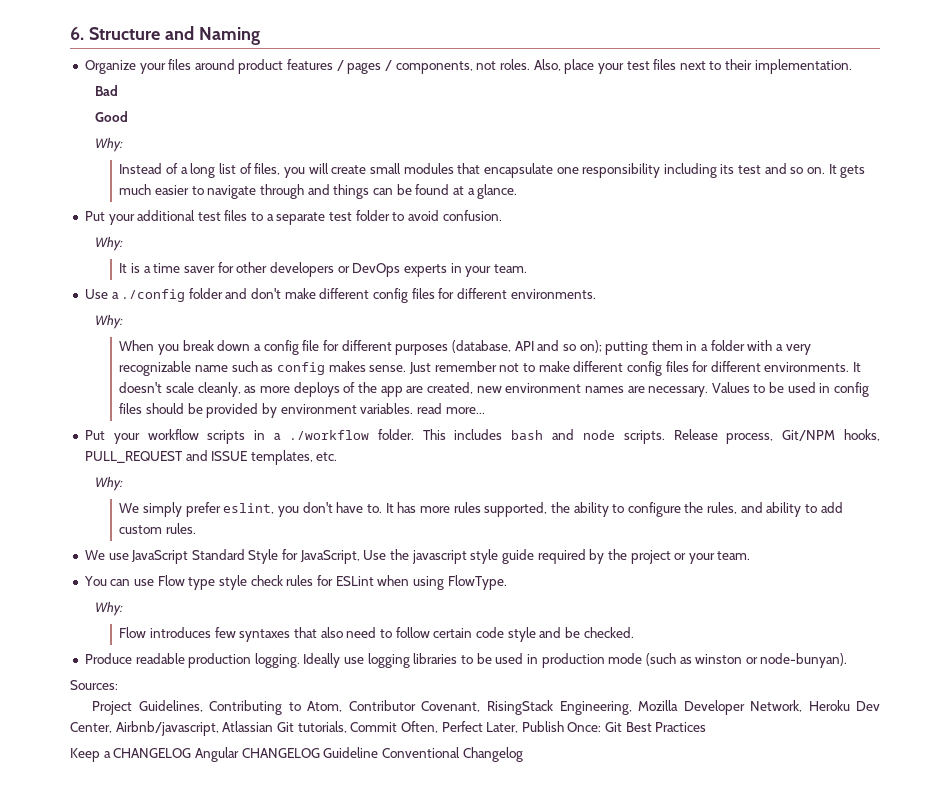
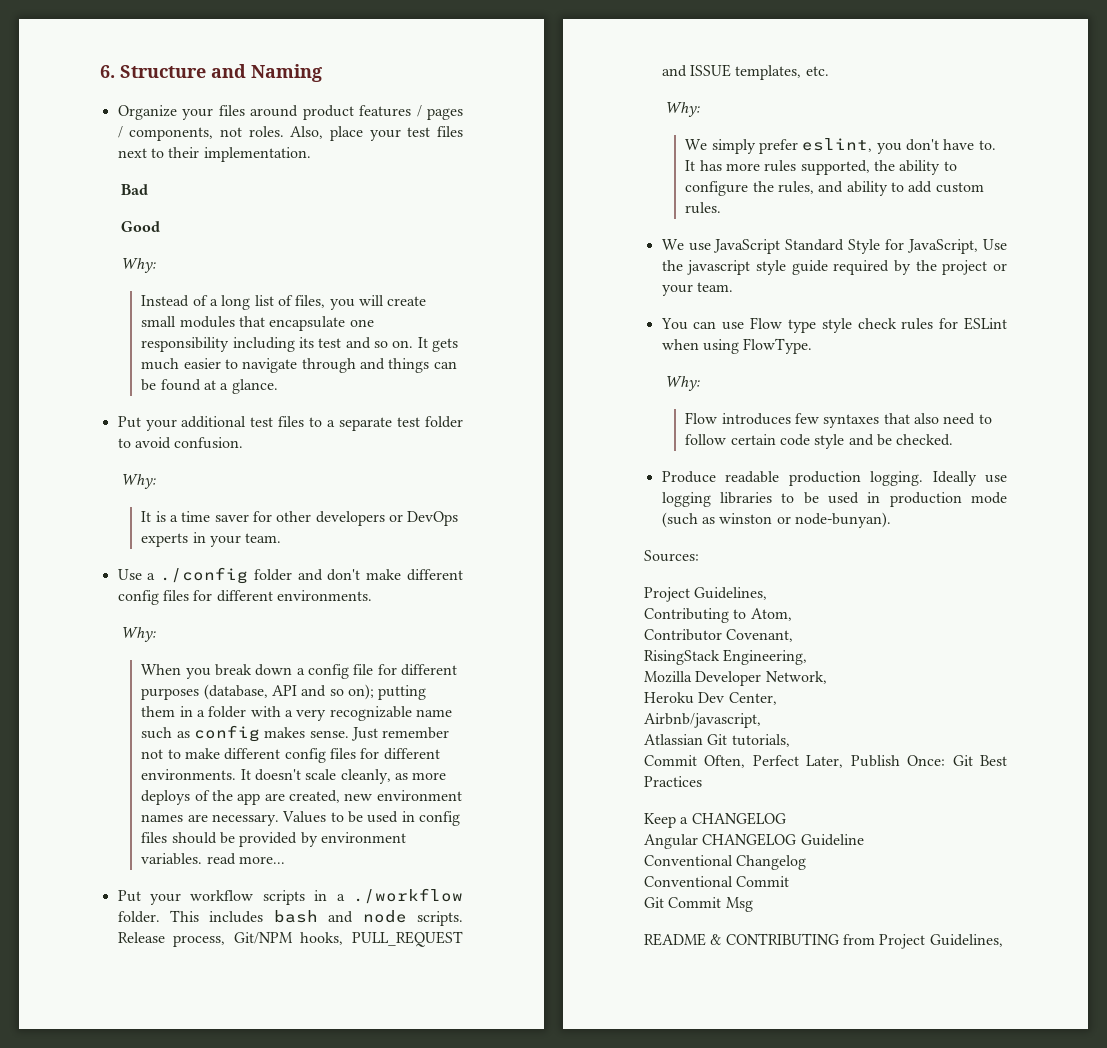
  Sources:
- Project Guidelines, Contributing to Atom, Contributor Covenant, RisingStack Engineering, Mozilla Developer Network, Heroku Dev Center, Airbnb/javascript, Atlassian Git tutorials, Commit Often, Perfect Later, Publish Once: Git Best Practices
+ Project Guidelines,
+ Contributing to Atom,
+ Contributor Covenant,
+ RisingStack Engineering,
+ Mozilla Developer Network,
+ Heroku Dev Center,
+ Airbnb/javascript,
+ Atlassian Git tutorials,
+ Commit Often, Perfect Later, Publish Once: Git Best Practices
- Keep a CHANGELOG Angular CHANGELOG Guideline Conventional Changelog
+ Keep a CHANGELOG
+ Angular CHANGELOG Guideline
+ Conventional Changelog
+ Conventional Commit
+ Git Commit Msg
+ README & CONTRIBUTING from Project Guidelines,

